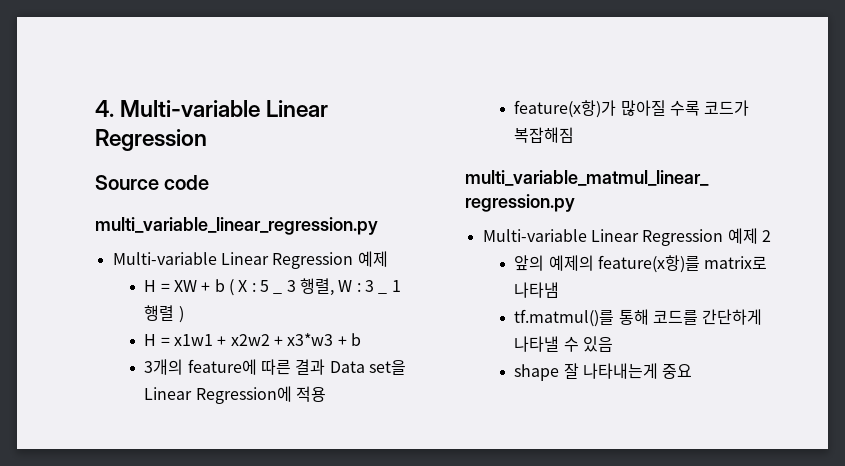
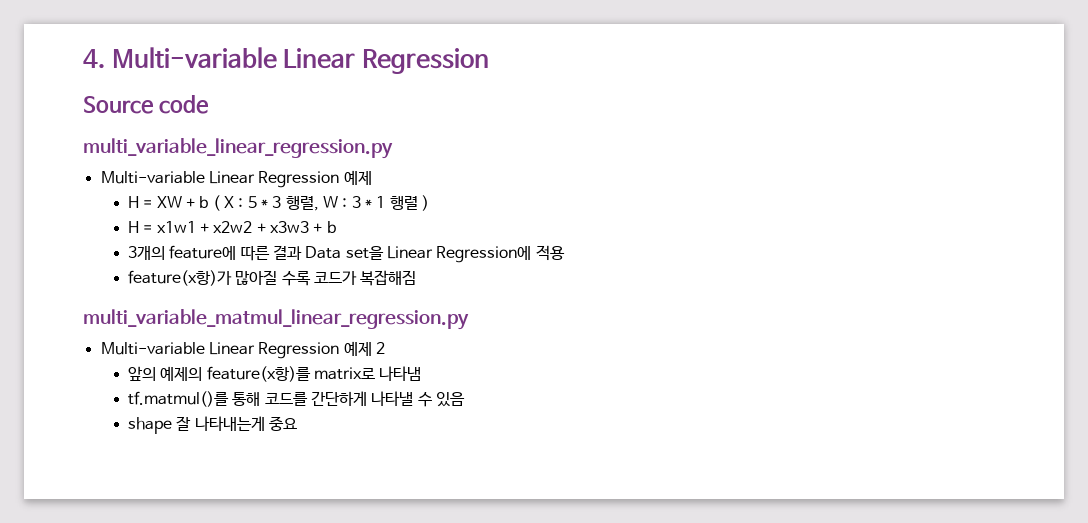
- H = XW + b ( X : 5 _ 3 행렬, W : 3 _ 1 행렬 )
+ H = XW + b ( X : 5 * 3 행렬, W : 3 * 1 행렬 )
- H = x1w1 + x2w2 + x3*w3 + b
+ H = x1w1 + x2w2 + x3w3 + b

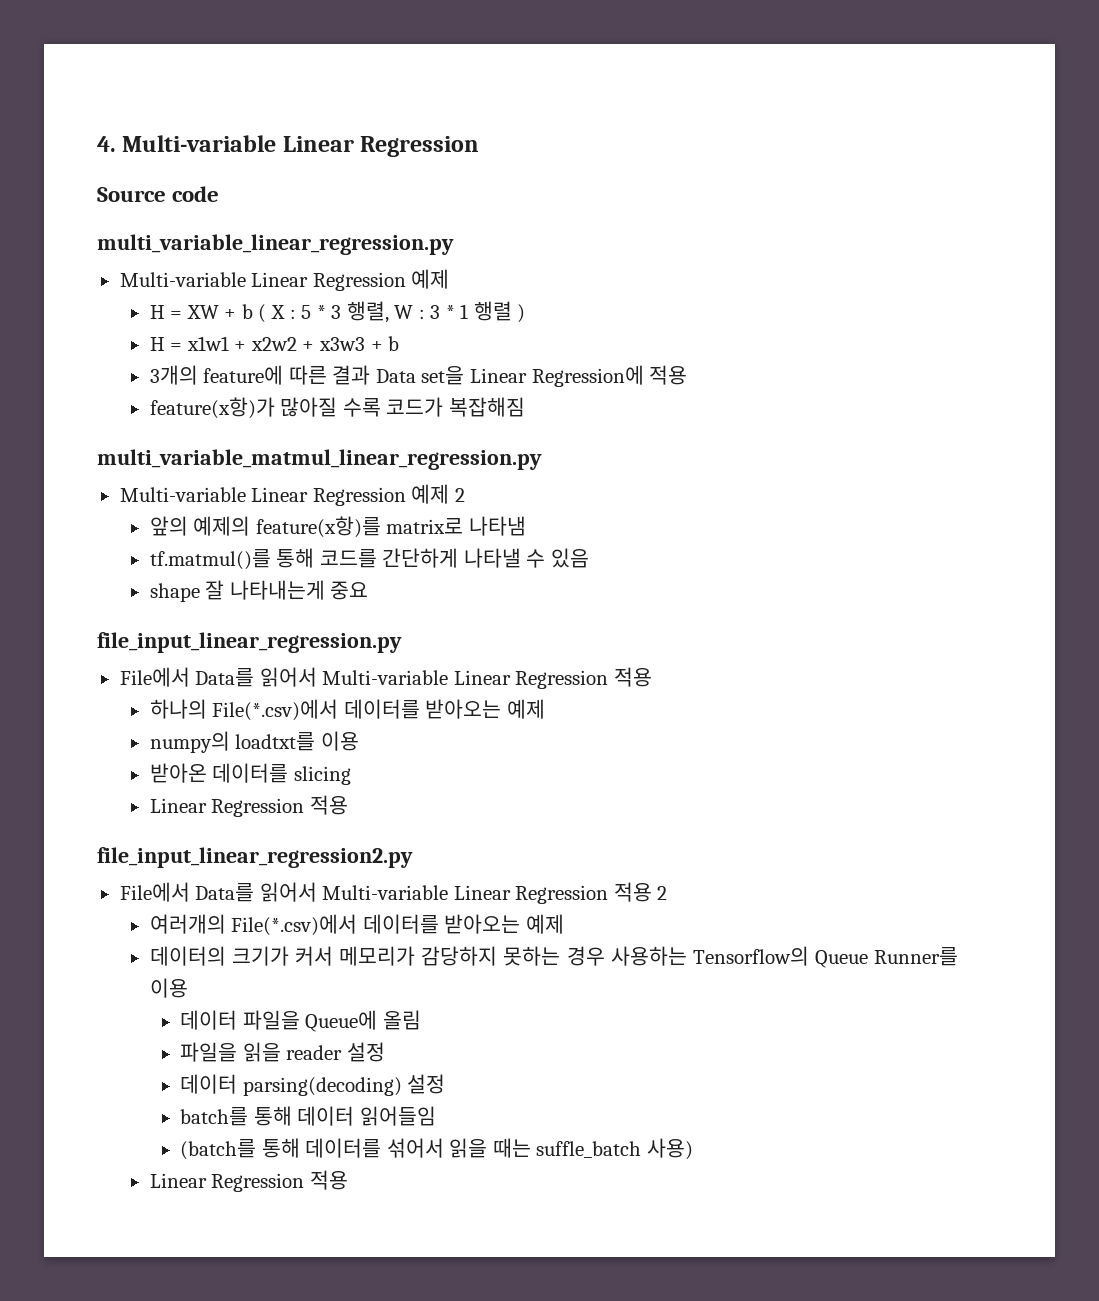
+ file_input_linear_regression.py
+ File에서 Data를 읽어서 Multi-variable Linear Regression 적용
+ 하나의 File(*.csv)에서 데이터를 받아오는 예제
+ numpy의 loadtxt를 이용
+ 받아온 데이터를 slicing
+ Linear Regression 적용
+ file_input_linear_regression2.py
+ File에서 Data를 읽어서 Multi-variable Linear Regression 적용 2
+ 여러개의 File(*.csv)에서 데이터를 받아오는 예제
+ 데이터의 크기가 커서 메모리가 감당하지 못하는 경우 사용하는 Tensorflow의 Queue Runner를 이용
+ 데이터 파일을 Queue에 올림
+ 파일을 읽을 reader 설정
+ 데이터 parsing(decoding) 설정
+ batch를 통해 데이터 읽어들임
+ (batch를 통해 데이터를 섞어서 읽을 때는 suffle_batch 사용)
+ Linear Regression 적용

